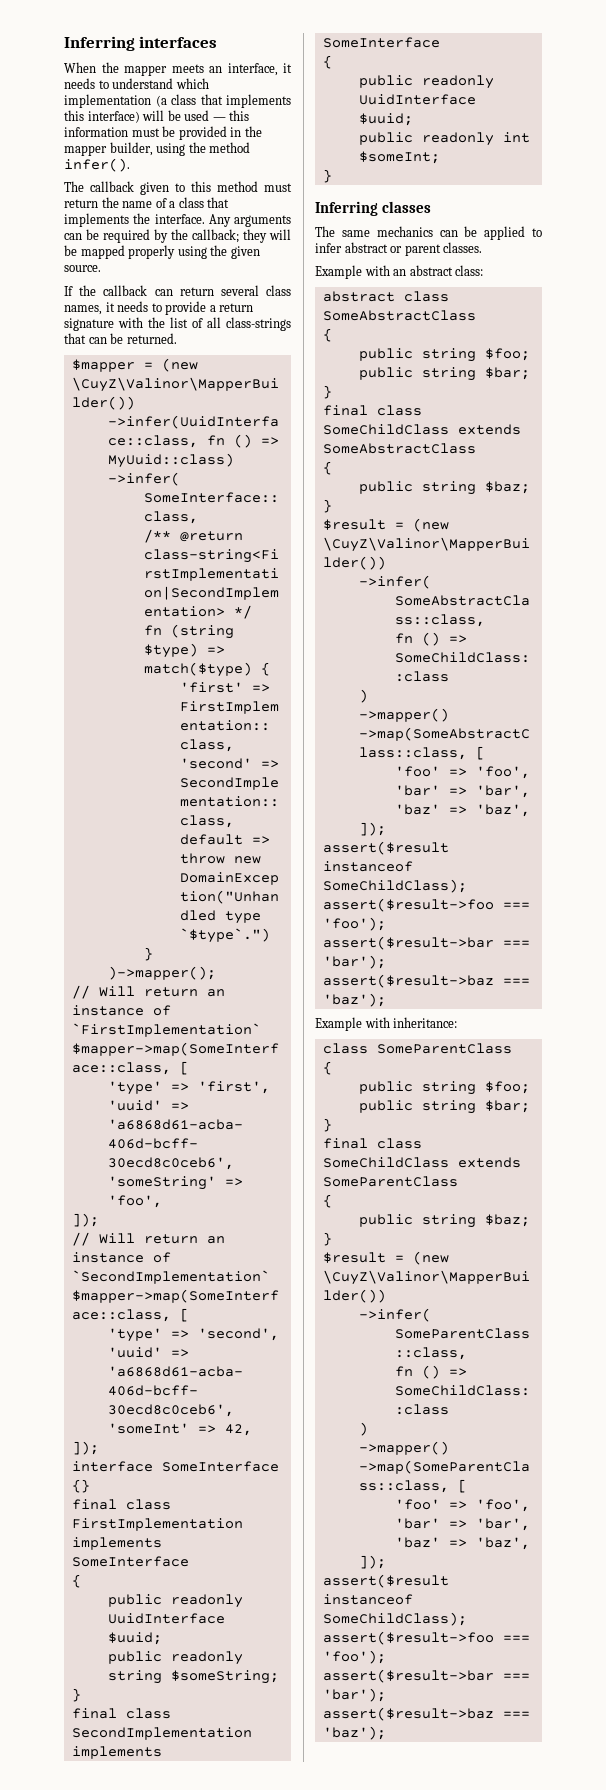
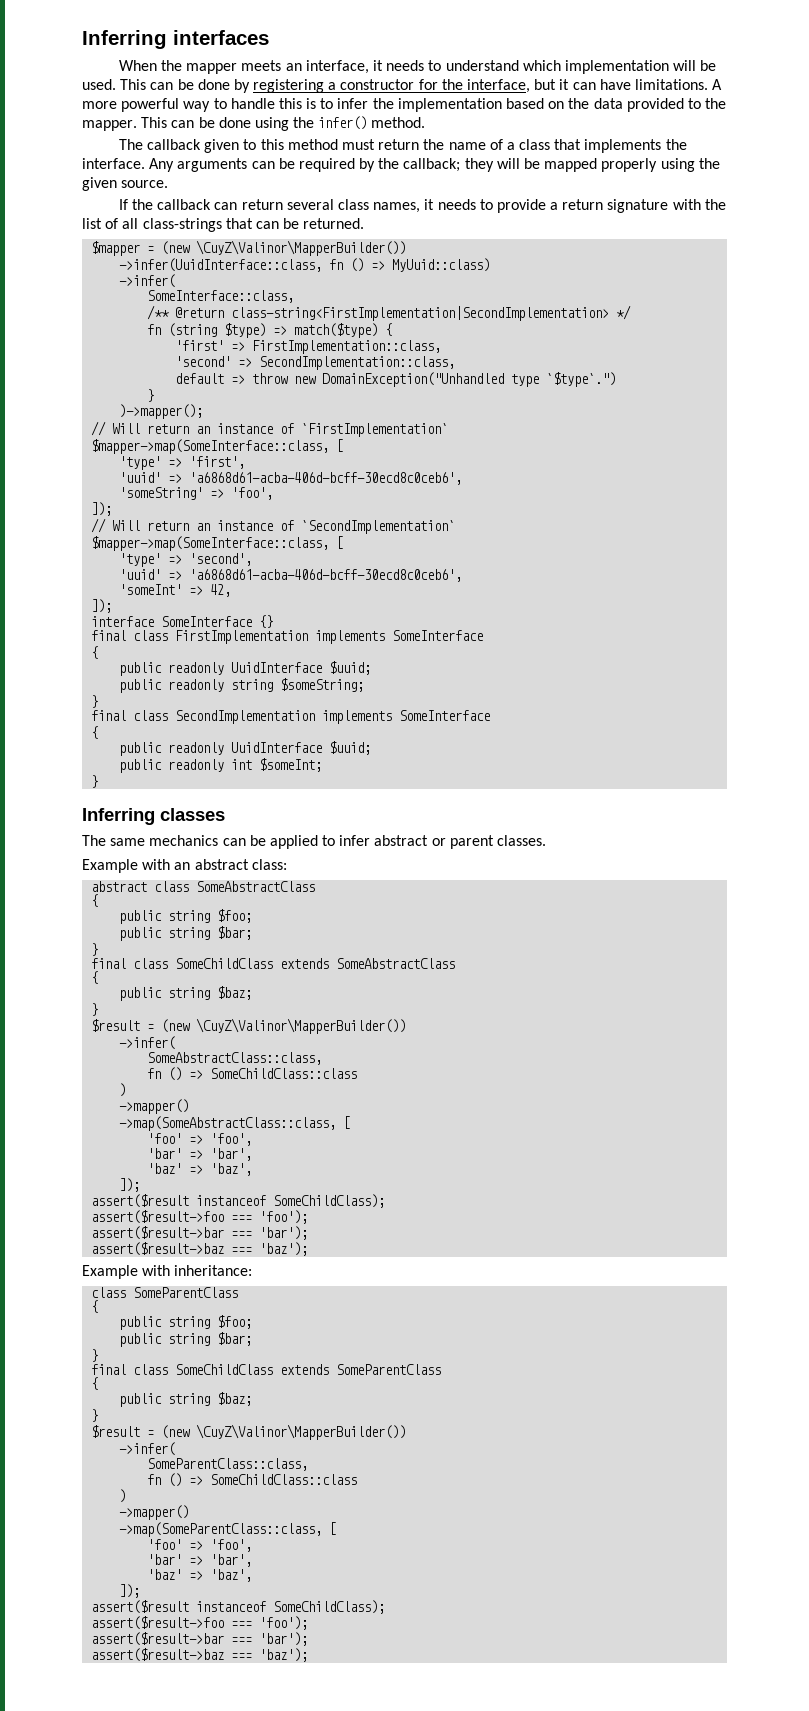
- When the mapper meets an interface, it needs to understand which implementation (a class that implements this interface) will be used — this information must be provided in the mapper builder, using the method infer().
+ When the mapper meets an interface, it needs to understand which implementation will be used. This can be done by registering a constructor for the interface, but it can have limitations. A more powerful way to handle this is to infer the implementation based on the data provided to the mapper. This can be done using the infer() method.

